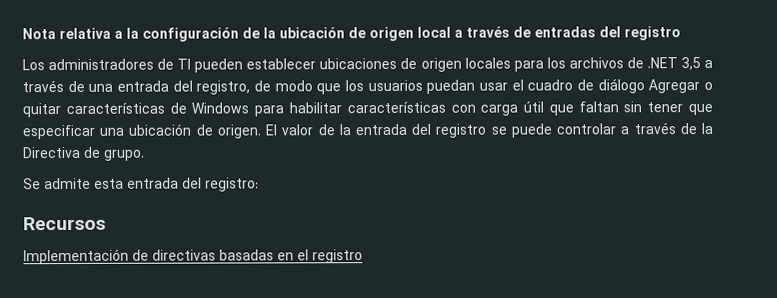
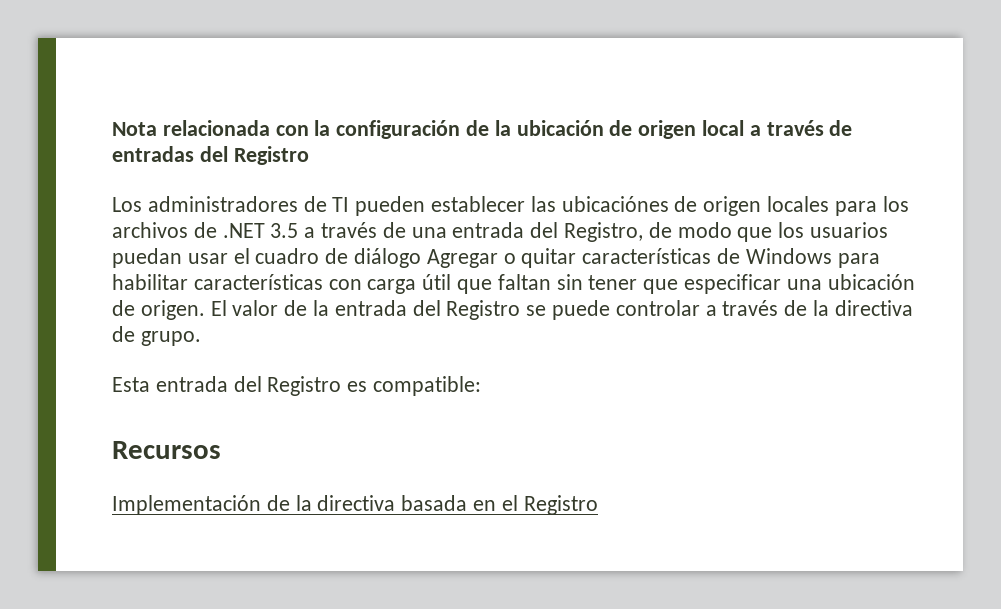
- Nota relativa a la configuración de la ubicación de origen local a través de entradas del registro
+ Nota relacionada con la configuración de la ubicación de origen local a través de entradas del Registro
- Los administradores de TI pueden establecer ubicaciones de origen locales para los archivos de .NET 3,5 a través de una entrada del registro, de modo que los usuarios puedan usar el cuadro de diálogo Agregar o quitar características de Windows para habilitar características con carga útil que faltan sin tener que especificar una ubicación de origen.
+ Los administradores de TI pueden establecer las ubicaciónes de origen locales para los archivos de .NET 3.5 a través de una entrada del Registro, de modo que los usuarios puedan usar el cuadro de diálogo Agregar o quitar características de Windows para habilitar características con carga útil que faltan sin tener que especificar una ubicación de origen.
- El valor de la entrada del registro se puede controlar a través de la Directiva de grupo.
+ El valor de la entrada del Registro se puede controlar a través de la directiva de grupo.
- Se admite esta entrada del registro:
+ Esta entrada del Registro es compatible:
- Implementación de directivas basadas en el registro
+ Implementación de la directiva basada en el Registro

